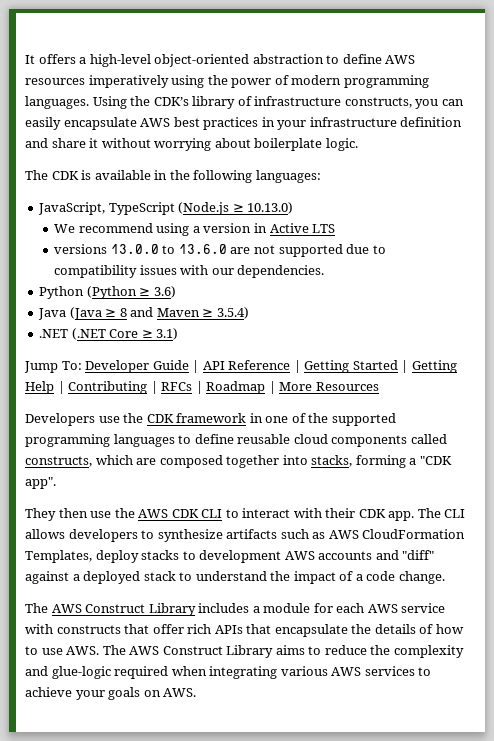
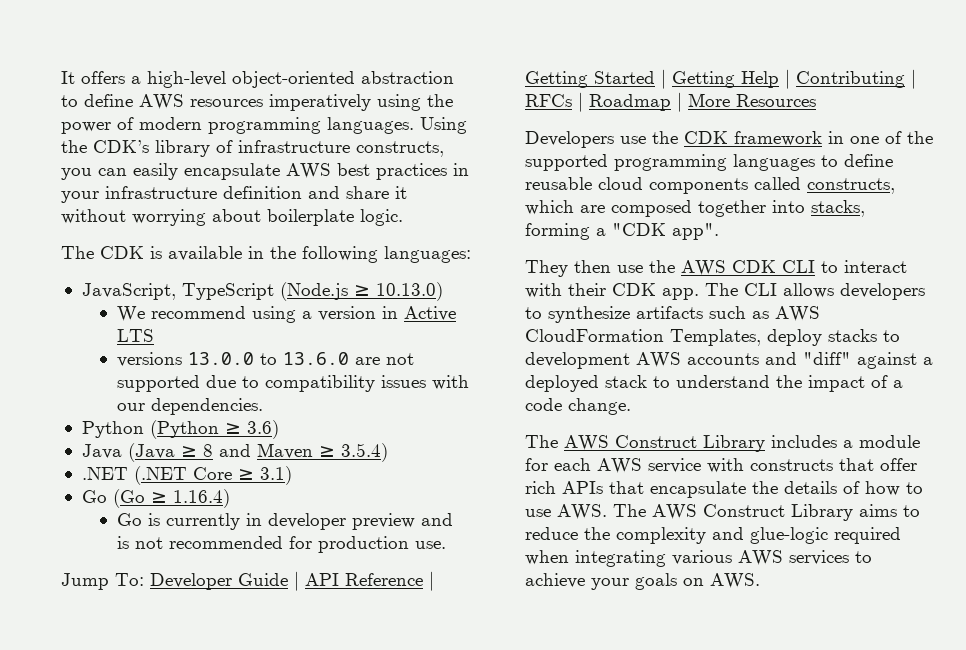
+ Go (Go ≥ 1.16.4)
+ Go is currently in developer preview and is not recommended for production use.

